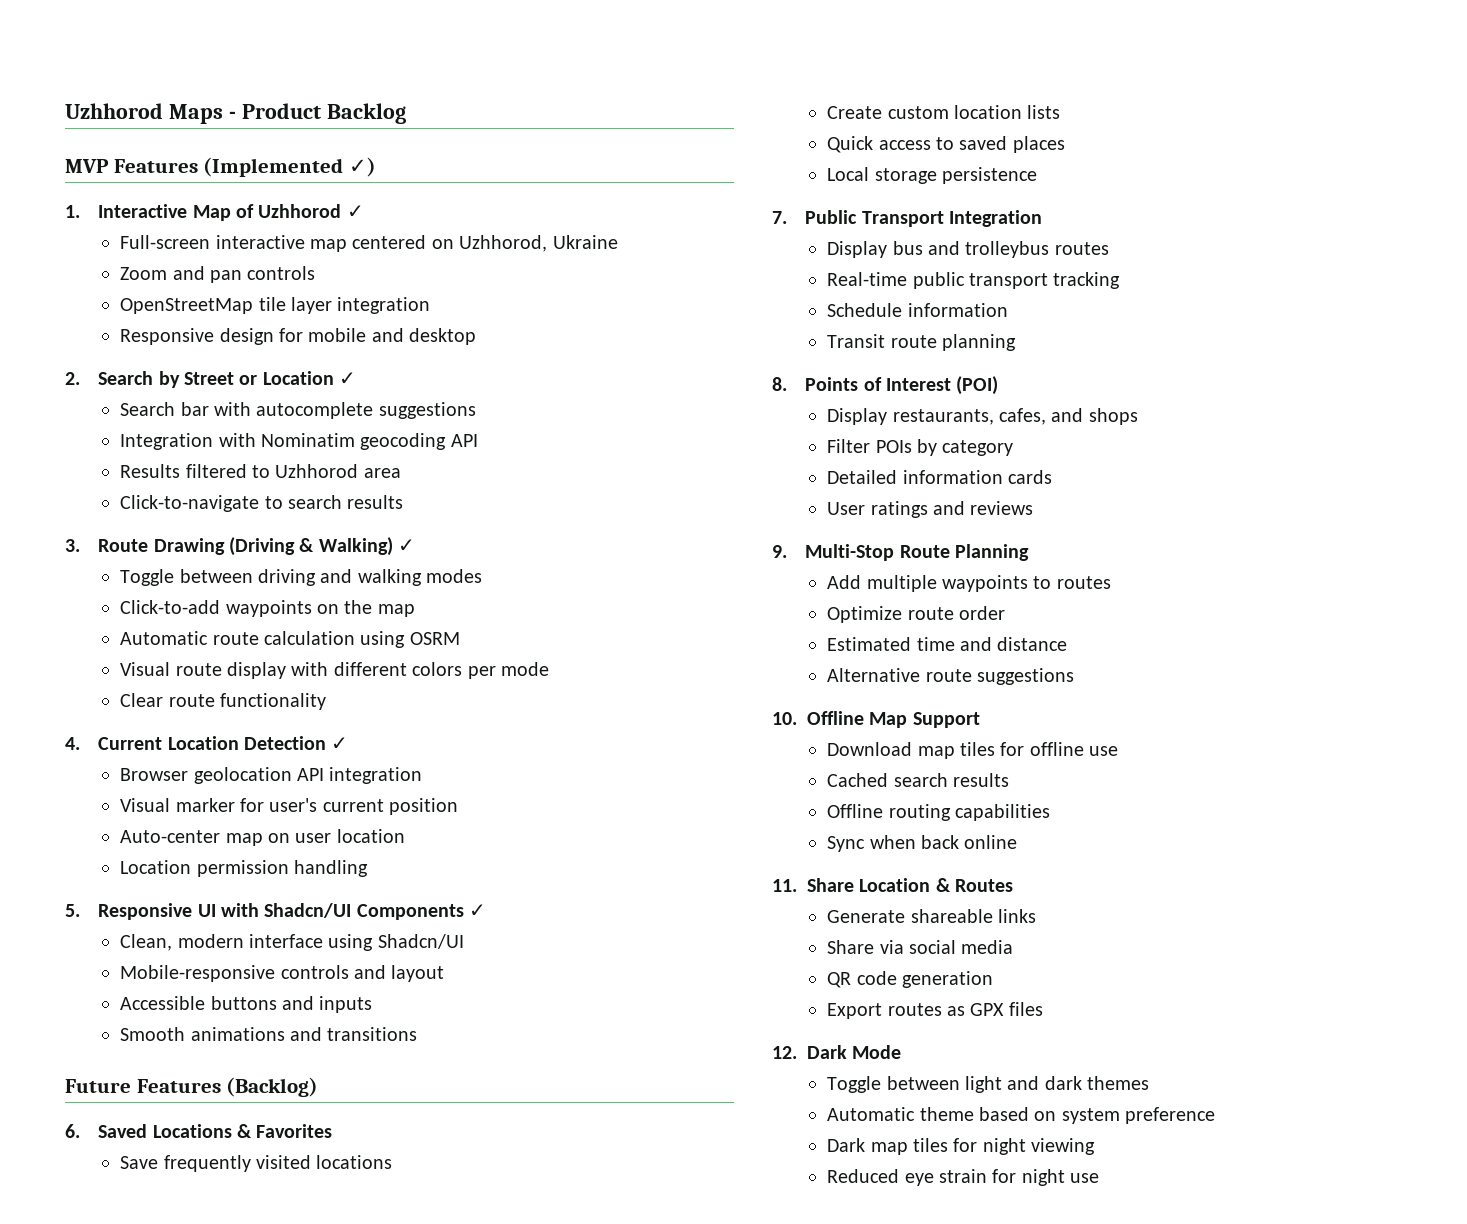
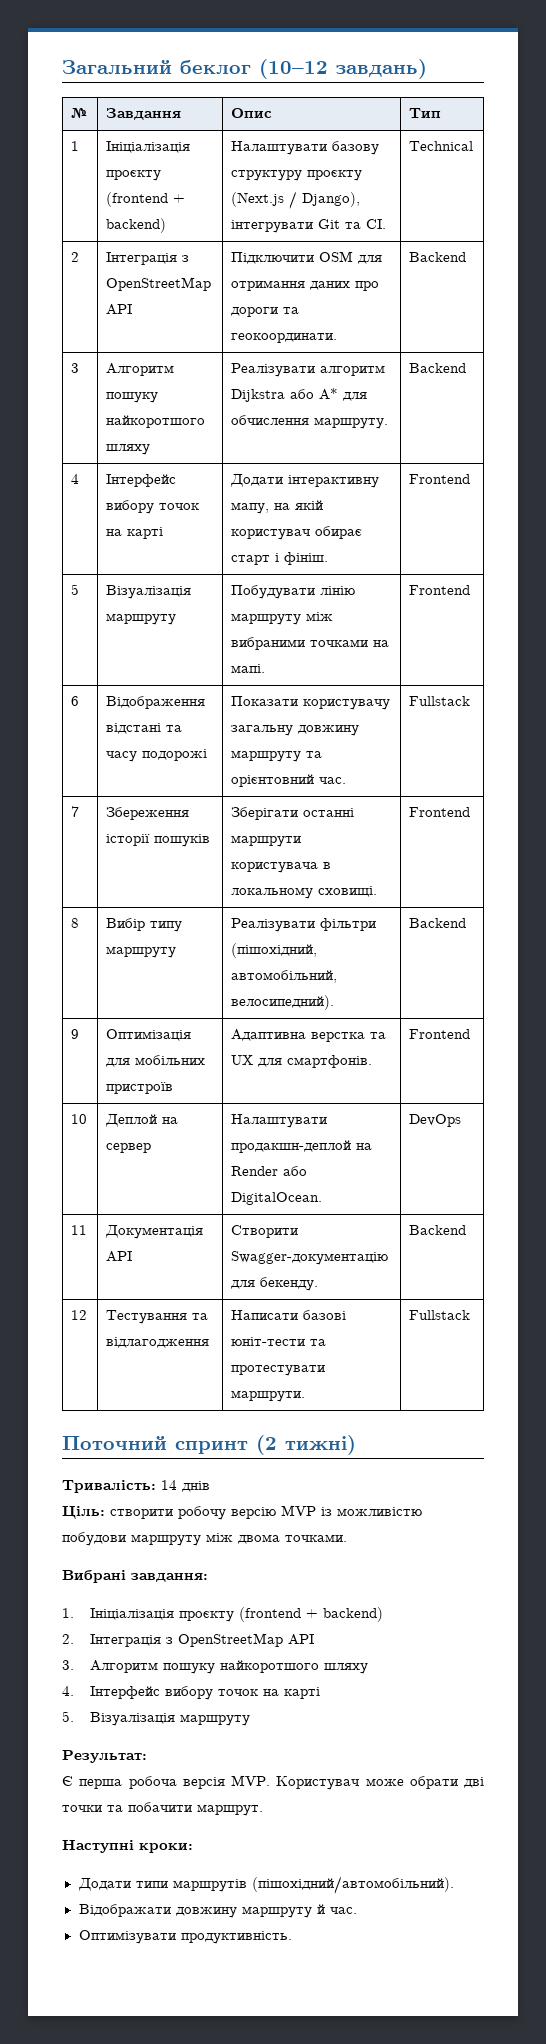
- Uzhhorod Maps - Product Backlog
- MVP Features (Implemented ✓)
- 1. Interactive Map of Uzhhorod ✓
- Full-screen interactive map centered on Uzhhorod, Ukraine
- Zoom and pan controls
- OpenStreetMap tile layer integration
- Responsive design for mobile and desktop
- 2. Search by Street or Location ✓
- Search bar with autocomplete suggestions
- Integration with Nominatim geocoding API
- Results filtered to Uzhhorod area
- Click-to-navigate to search results
- 3. Route Drawing (Driving & Walking) ✓
- Toggle between driving and walking modes
- Click-to-add waypoints on the map
- Automatic route calculation using OSRM
- Visual route display with different colors per mode
- Clear route functionality
- 4. Current Location Detection ✓
- Browser geolocation API integration
- Visual marker for user's current position
- Auto-center map on user location
- Location permission handling
- 5. Responsive UI with Shadcn/UI Components ✓
- Clean, modern interface using Shadcn/UI
- Mobile-responsive controls and layout
- Accessible buttons and inputs
- Smooth animations and transitions
- Future Features (Backlog)
- 6. Saved Locations & Favorites
- Save frequently visited locations
- Create custom location lists
- Quick access to saved places
- Local storage persistence
- 7. Public Transport Integration
- Display bus and trolleybus routes
- Real-time public transport tracking
- Schedule information
- Transit route planning
- 8. Points of Interest (POI)
- Display restaurants, cafes, and shops
- Filter POIs by category
- Detailed information cards
- User ratings and reviews
- 9. Multi-Stop Route Planning
- Add multiple waypoints to routes
- Optimize route order
- Estimated time and distance
- Alternative route suggestions
- 10. Offline Map Support
- Download map tiles for offline use
- Cached search results
- Offline routing capabilities
- Sync when back online
- 11. Share Location & Routes
- Generate shareable links
- Share via social media
- QR code generation
- Export routes as GPX files
- 12. Dark Mode
- Toggle between light and dark themes
- Automatic theme based on system preference
- Dark map tiles for night viewing
- Reduced eye strain for night use
+ Загальний беклог (10–12 завдань)
+ № | Завдання | Опис | Тип
+ 1 | Ініціалізація проєкту (frontend + backend) | Налаштувати базову структуру проєкту (Next.js / Django), інтегрувати Git та CI. | Technical
+ 2 | Інтеграція з OpenStreetMap API | Підключити OSM для отримання даних про дороги та геокоординати. | Backend
+ 3 | Алгоритм пошуку найкоротшого шляху | Реалізувати алгоритм Dijkstra або A* для обчислення маршруту. | Backend
+ 4 | Інтерфейс вибору точок на карті | Додати інтерактивну мапу, на якій користувач обирає старт і фініш. | Frontend
+ 5 | Візуалізація маршруту | Побудувати лінію маршруту між вибраними точками на мапі. | Frontend
+ 6 | Відображення відстані та часу подорожі | Показати користувачу загальну довжину маршруту та орієнтовний час. | Fullstack
+ 7 | Збереження історії пошуків | Зберігати останні маршрути користувача в локальному сховищі. | Frontend
+ 8 | Вибір типу маршруту | Реалізувати фільтри (пішохідний, автомобільний, велосипедний). | Backend
+ 9 | Оптимізація для мобільних пристроїв | Адаптивна верстка та UX для смартфонів. | Frontend
+ 10 | Деплой на сервер | Налаштувати продакшн-деплой на Render або DigitalOcean. | DevOps
+ 11 | Документація API | Створити Swagger-документацію для бекенду. | Backend
+ 12 | Тестування та відлагодження | Написати базові юніт-тести та протестувати маршрути. | Fullstack
+ Поточний спринт (2 тижні)
+ Тривалість: 14 днів
+ Ціль: створити робочу версію MVP із можливістю побудови маршруту між двома точками.
+ Вибрані завдання:
+ 1. Ініціалізація проєкту (frontend + backend)
+ 2. Інтеграція з OpenStreetMap API
+ 3. Алгоритм пошуку найкоротшого шляху
+ 4. Інтерфейс вибору точок на карті
+ 5. Візуалізація маршруту
+ Результат:
+ Є перша робоча версія MVP. Користувач може обрати дві точки та побачити маршрут.
+ Наступні кроки:
+ Додати типи маршрутів (пішохідний/автомобільний).
+ Відображати довжину маршруту й час.
+ Оптимізувати продуктивність.

